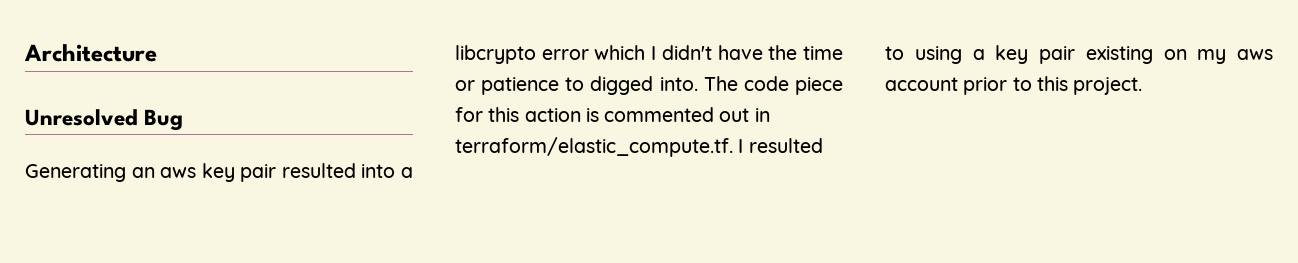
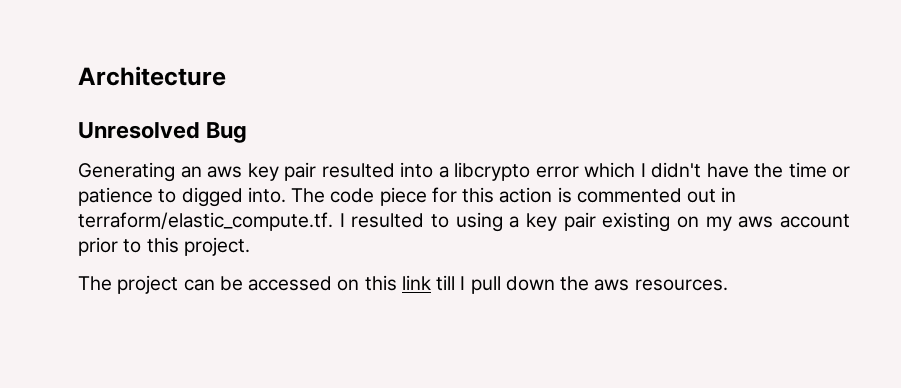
+ The project can be accessed on this link till I pull down the aws resources.

